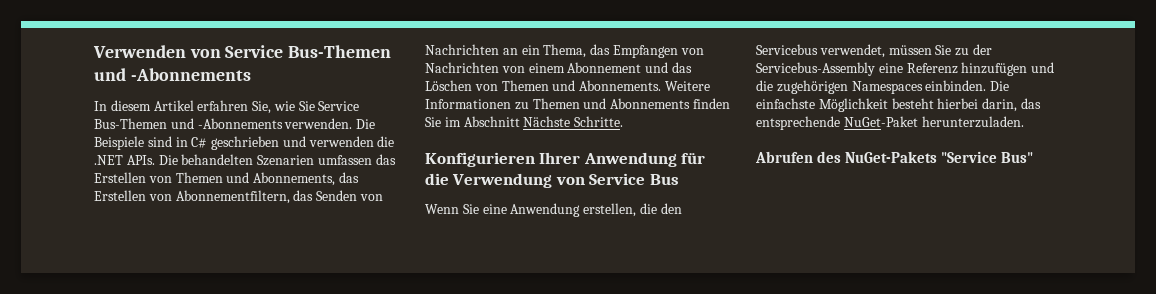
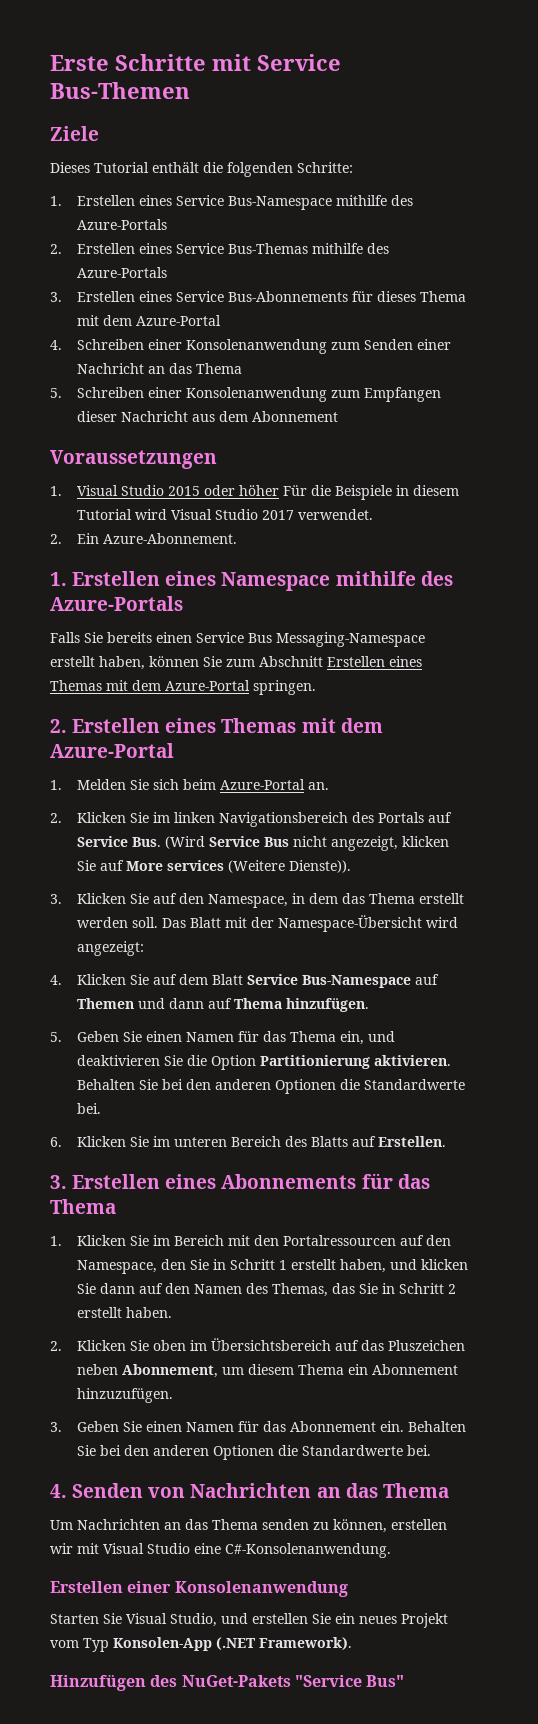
- Verwenden von Service Bus-Themen und -Abonnements
- In diesem Artikel erfahren Sie, wie Sie Service Bus-Themen und -Abonnements verwenden. Die Beispiele sind in C# geschrieben und verwenden die .NET APIs. Die behandelten Szenarien umfassen das Erstellen von Themen und Abonnements, das Erstellen von Abonnementfiltern, das Senden von Nachrichten an ein Thema, das Empfangen von Nachrichten von einem Abonnement und das Löschen von Themen und Abonnements. Weitere Informationen zu Themen und Abonnements finden Sie im Abschnitt Nächste Schritte.
- Konfigurieren Ihrer Anwendung für die Verwendung von Service Bus
- Wenn Sie eine Anwendung erstellen, die den Servicebus verwendet, müssen Sie zu der Servicebus-Assembly eine Referenz hinzufügen und die zugehörigen Namespaces einbinden. Die einfachste Möglichkeit besteht hierbei darin, das entsprechende NuGet-Paket herunterzuladen.
- Abrufen des NuGet-Pakets "Service Bus"
+ Erste Schritte mit Service Bus-Themen
+ Ziele
+ Dieses Tutorial enthält die folgenden Schritte:
+ 1. Erstellen eines Service Bus-Namespace mithilfe des Azure-Portals
+ 2. Erstellen eines Service Bus-Themas mithilfe des Azure-Portals
+ 3. Erstellen eines Service Bus-Abonnements für dieses Thema mit dem Azure-Portal
+ 4. Schreiben einer Konsolenanwendung zum Senden einer Nachricht an das Thema
+ 5. Schreiben einer Konsolenanwendung zum Empfangen dieser Nachricht aus dem Abonnement
+ Voraussetzungen
+ 1. Visual Studio 2015 oder höher Für die Beispiele in diesem Tutorial wird Visual Studio 2017 verwendet.
+ 2. Ein Azure-Abonnement.
+ 1. Erstellen eines Namespace mithilfe des Azure-Portals
+ Falls Sie bereits einen Service Bus Messaging-Namespace erstellt haben, können Sie zum Abschnitt Erstellen eines Themas mit dem Azure-Portal springen.
+ 2. Erstellen eines Themas mit dem Azure-Portal
+ 1. Melden Sie sich beim Azure-Portal an.
+ 2. Klicken Sie im linken Navigationsbereich des Portals auf Service Bus. (Wird Service Bus nicht angezeigt, klicken Sie auf More services (Weitere Dienste)).
+ 3. Klicken Sie auf den Namespace, in dem das Thema erstellt werden soll. Das Blatt mit der Namespace-Übersicht wird angezeigt:
+ 4. Klicken Sie auf dem Blatt Service Bus-Namespace auf Themen und dann auf Thema hinzufügen.
+ 5. Geben Sie einen Namen für das Thema ein, und deaktivieren Sie die Option Partitionierung aktivieren. Behalten Sie bei den anderen Optionen die Standardwerte bei.
+ 6. Klicken Sie im unteren Bereich des Blatts auf Erstellen.
+ 3. Erstellen eines Abonnements für das Thema
+ 1. Klicken Sie im Bereich mit den Portalressourcen auf den Namespace, den Sie in Schritt 1 erstellt haben, und klicken Sie dann auf den Namen des Themas, das Sie in Schritt 2 erstellt haben.
+ 2. Klicken Sie oben im Übersichtsbereich auf das Pluszeichen neben Abonnement, um diesem Thema ein Abonnement hinzuzufügen.
+ 3. Geben Sie einen Namen für das Abonnement ein. Behalten Sie bei den anderen Optionen die Standardwerte bei.
+ 4. Senden von Nachrichten an das Thema
+ Um Nachrichten an das Thema senden zu können, erstellen wir mit Visual Studio eine C#-Konsolenanwendung.
+ Erstellen einer Konsolenanwendung
+ Starten Sie Visual Studio, und erstellen Sie ein neues Projekt vom Typ Konsolen-App (.NET Framework).
+ Hinzufügen des NuGet-Pakets "Service Bus"

